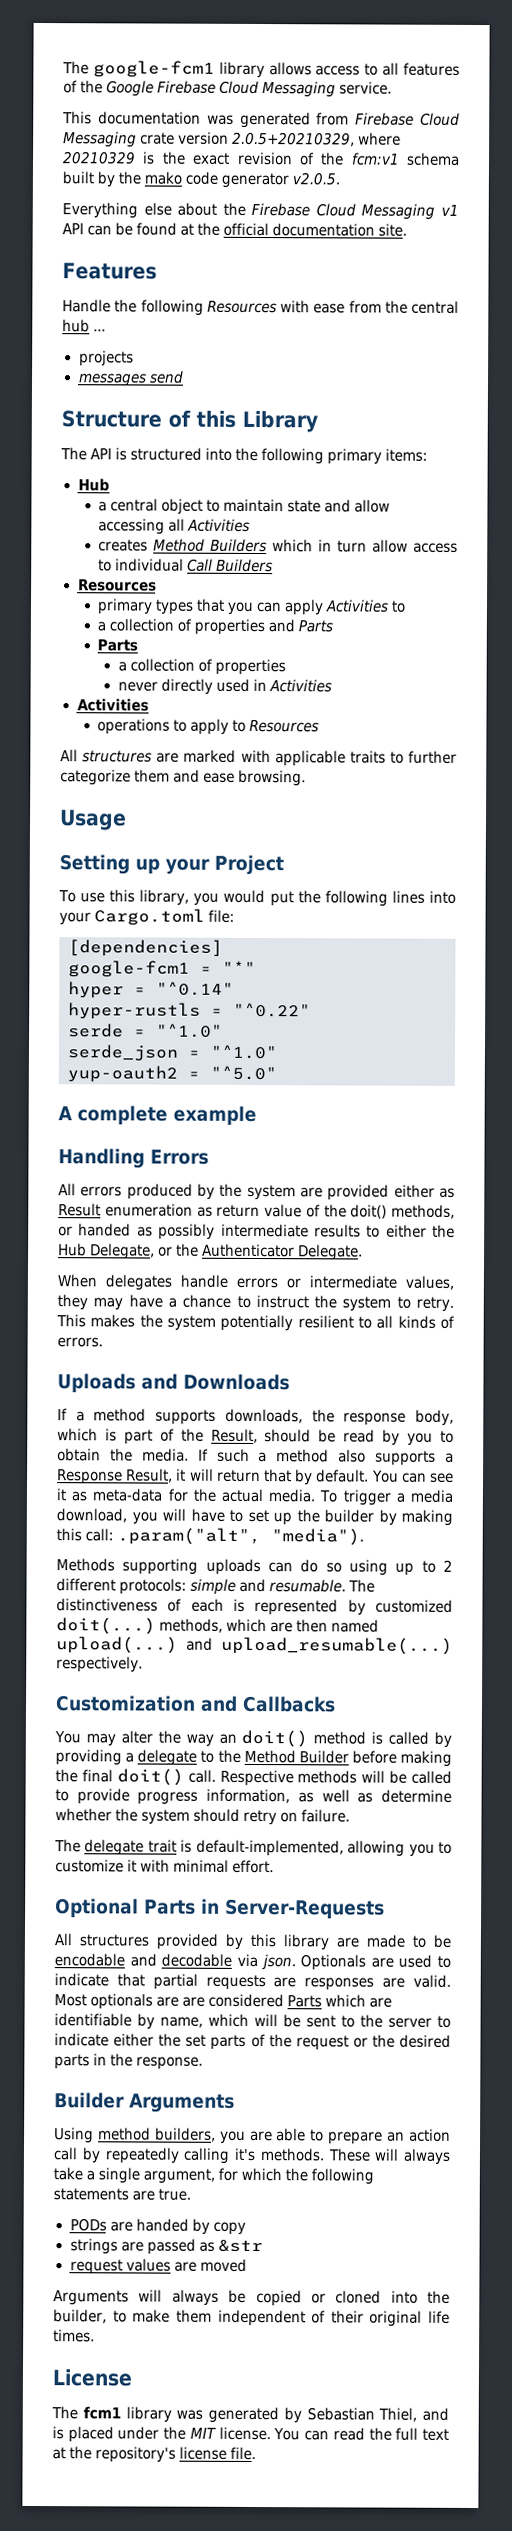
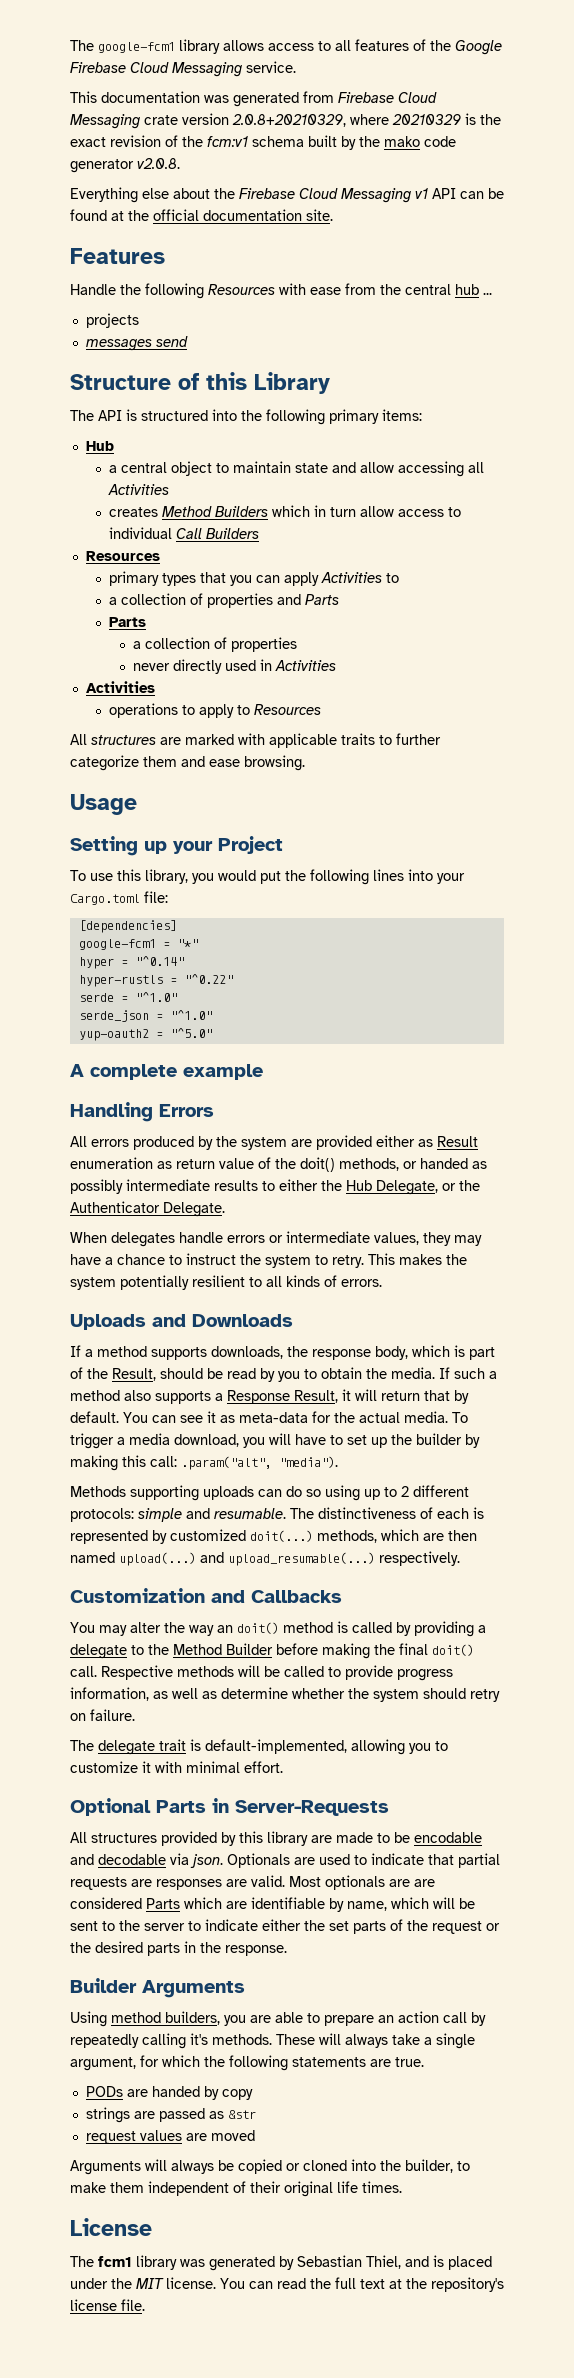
- This documentation was generated from Firebase Cloud Messaging crate version 2.0.5+20210329, where 20210329 is the exact revision of the fcm:v1 schema built by the mako code generator v2.0.5.
+ This documentation was generated from Firebase Cloud Messaging crate version 2.0.8+20210329, where 20210329 is the exact revision of the fcm:v1 schema built by the mako code generator v2.0.8.

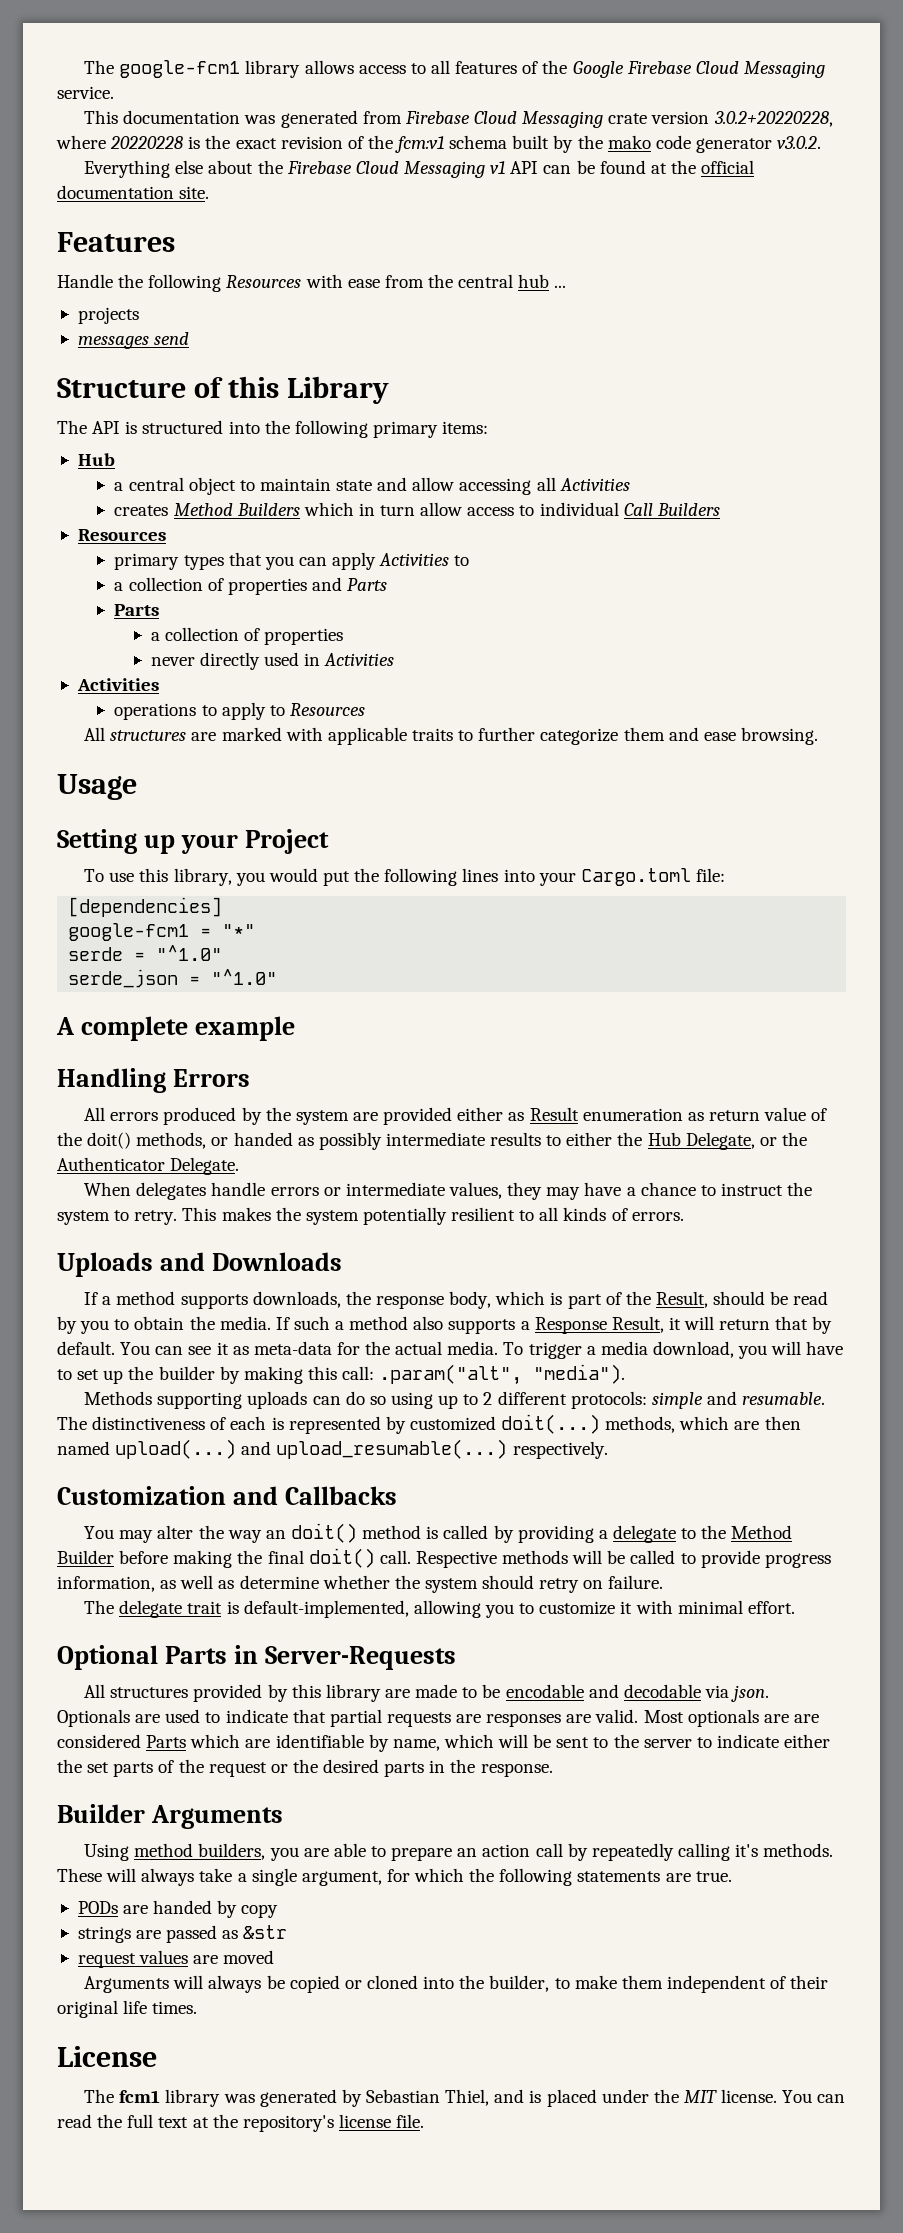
- This documentation was generated from Firebase Cloud Messaging crate version 2.0.8+20210329, where 20210329 is the exact revision of the fcm:v1 schema built by the mako code generator v2.0.8.
+ This documentation was generated from Firebase Cloud Messaging crate version 3.0.2+20220228, where 20220228 is the exact revision of the fcm:v1 schema built by the mako code generator v3.0.2.
- hyper = "^0.14"
- hyper-rustls = "^0.22"
- yup-oauth2 = "^5.0"

